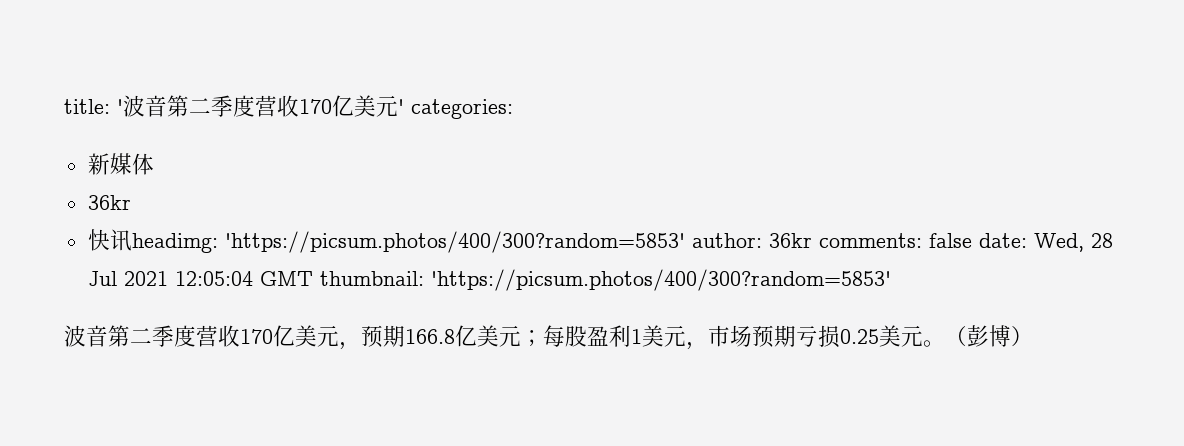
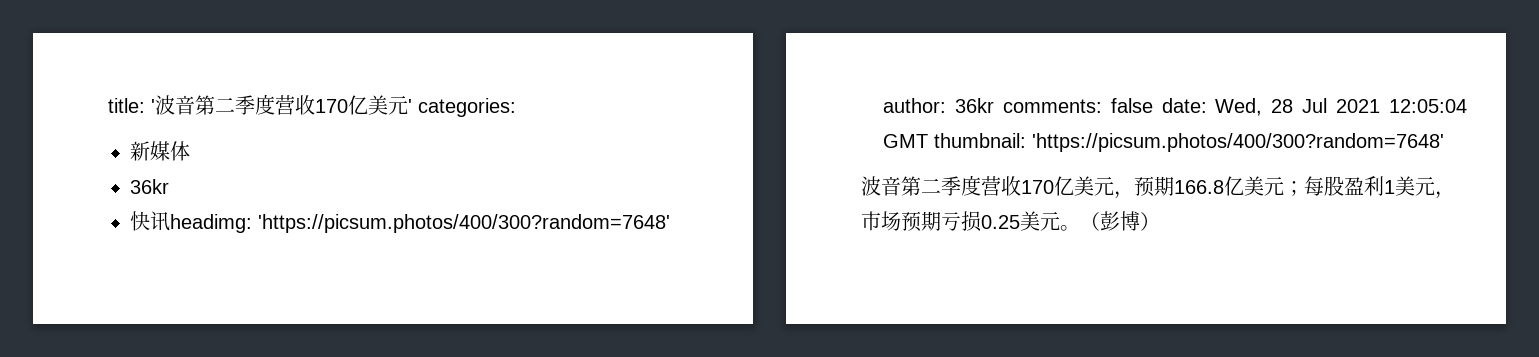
- 快讯headimg: 'https://picsum.photos/400/300?random=5853' author: 36kr comments: false date: Wed, 28 Jul 2021 12:05:04 GMT thumbnail: 'https://picsum.photos/400/300?random=5853'
+ 快讯headimg: 'https://picsum.photos/400/300?random=7648' author: 36kr comments: false date: Wed, 28 Jul 2021 12:05:04 GMT thumbnail: 'https://picsum.photos/400/300?random=7648'

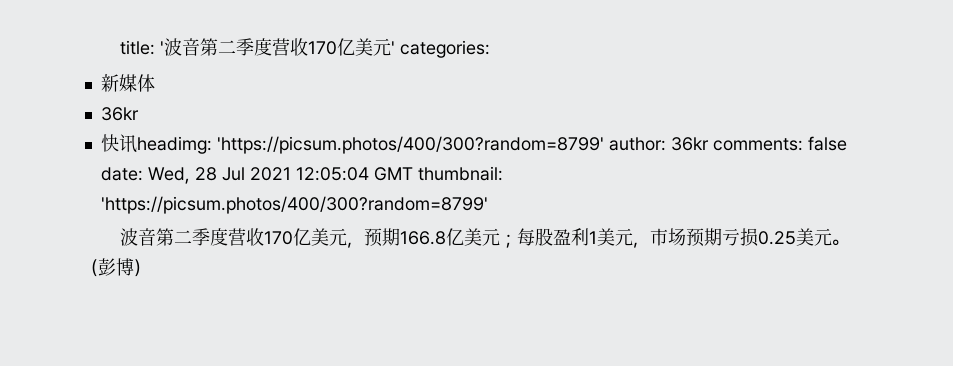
- 快讯headimg: 'https://picsum.photos/400/300?random=7648' author: 36kr comments: false date: Wed, 28 Jul 2021 12:05:04 GMT thumbnail: 'https://picsum.photos/400/300?random=7648'
+ 快讯headimg: 'https://picsum.photos/400/300?random=8799' author: 36kr comments: false date: Wed, 28 Jul 2021 12:05:04 GMT thumbnail: 'https://picsum.photos/400/300?random=8799'

